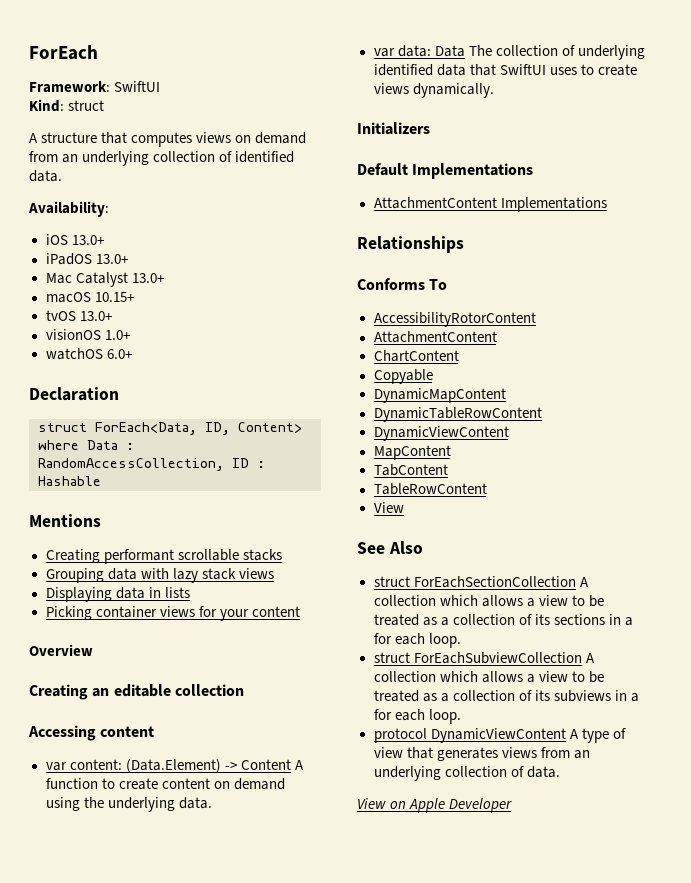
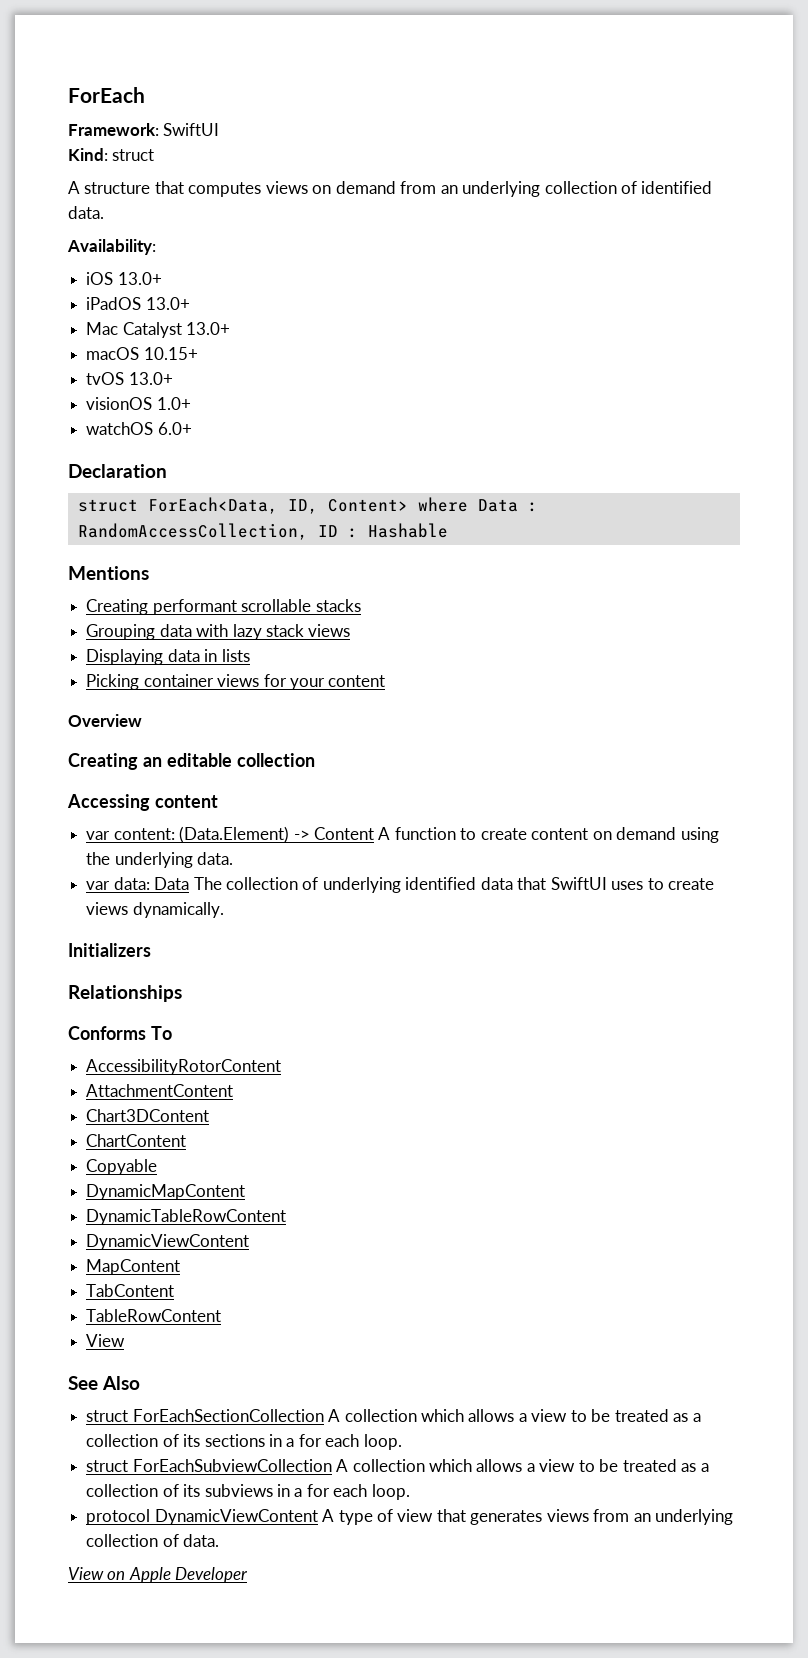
- Default Implementations
- AttachmentContent Implementations
+ Chart3DContent

